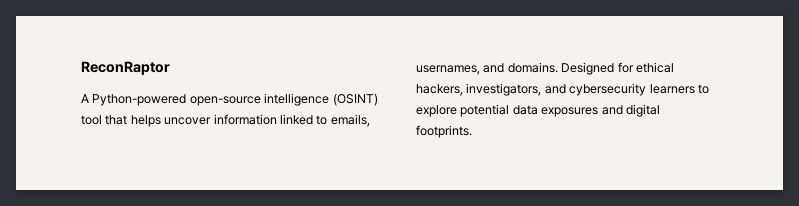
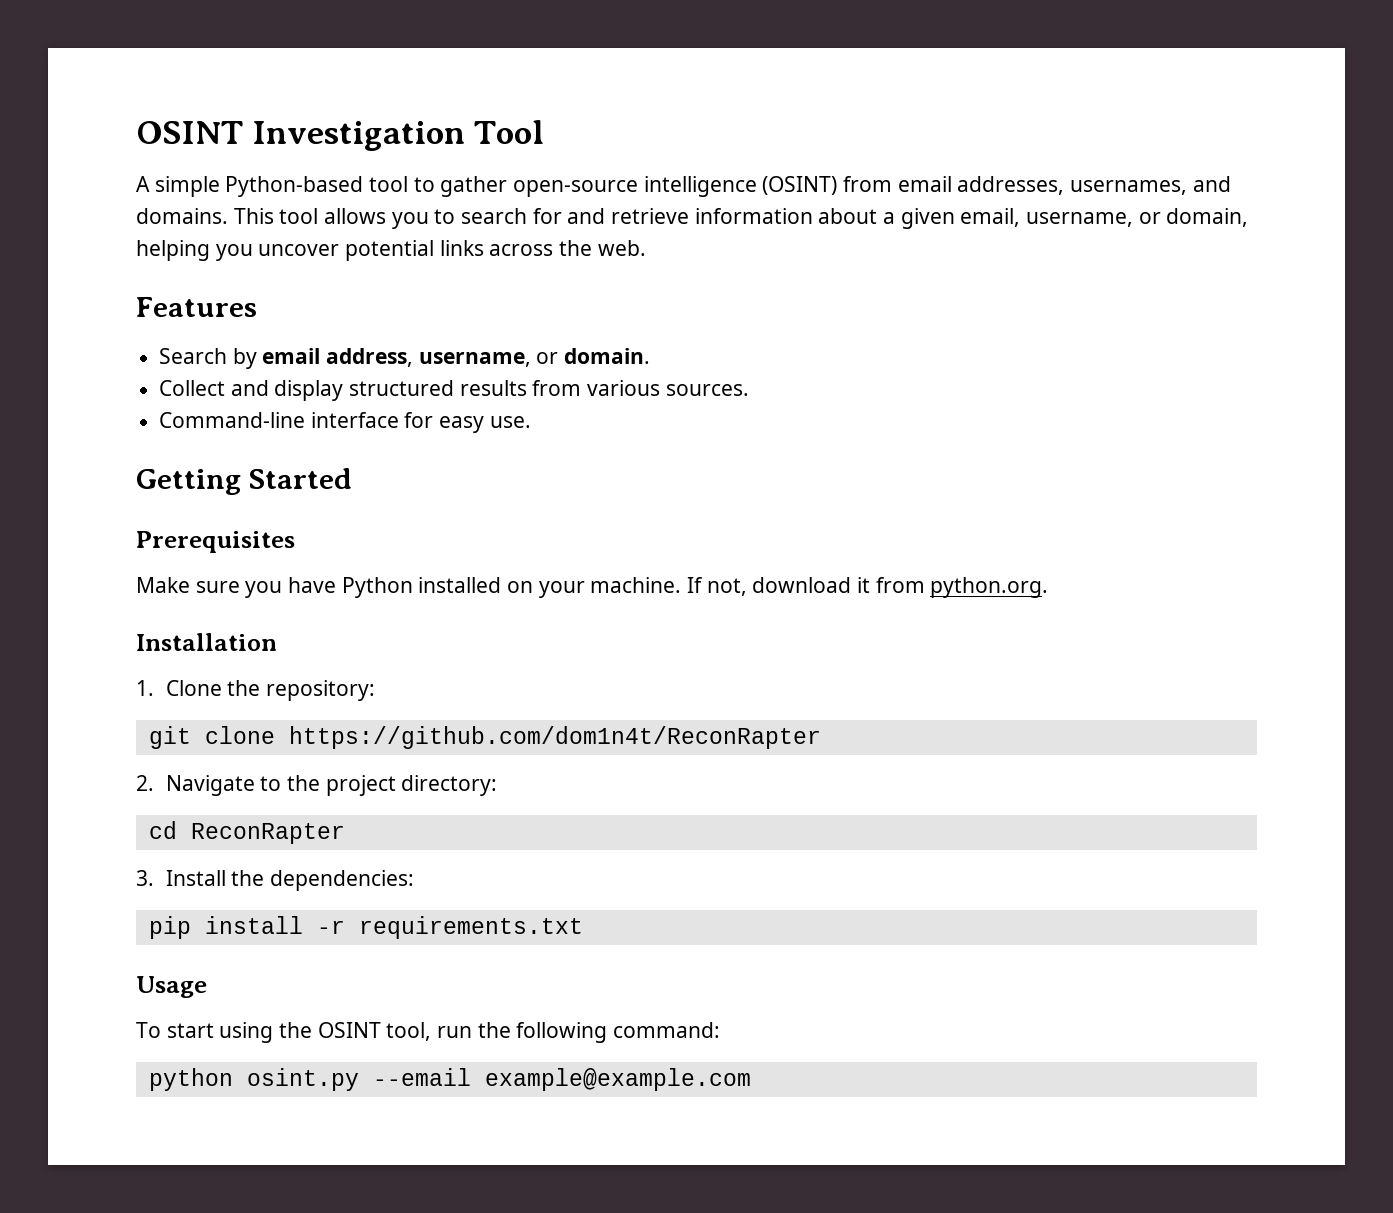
- ReconRaptor
- A Python-powered open-source intelligence (OSINT) tool that helps uncover information linked to emails, usernames, and domains. Designed for ethical hackers, investigators, and cybersecurity learners to explore potential data exposures and digital footprints.
+ OSINT Investigation Tool
+ A simple Python-based tool to gather open-source intelligence (OSINT) from email addresses, usernames, and domains. This tool allows you to search for and retrieve information about a given email, username, or domain, helping you uncover potential links across the web.
+ Features
+ Search by email address, username, or domain.
+ Collect and display structured results from various sources.
+ Command-line interface for easy use.
+ Getting Started
+ Prerequisites
+ Make sure you have Python installed on your machine. If not, download it from python.org.
+ Installation
+ 1. Clone the repository:
+ git clone https://github.com/dom1n4t/ReconRapter
+ 2. Navigate to the project directory:
+ cd ReconRapter
+ 3. Install the dependencies:
+ pip install -r requirements.txt
+ Usage
+ To start using the OSINT tool, run the following command:
+ python osint.py --email example@example.com

